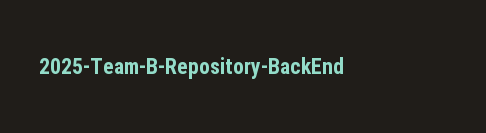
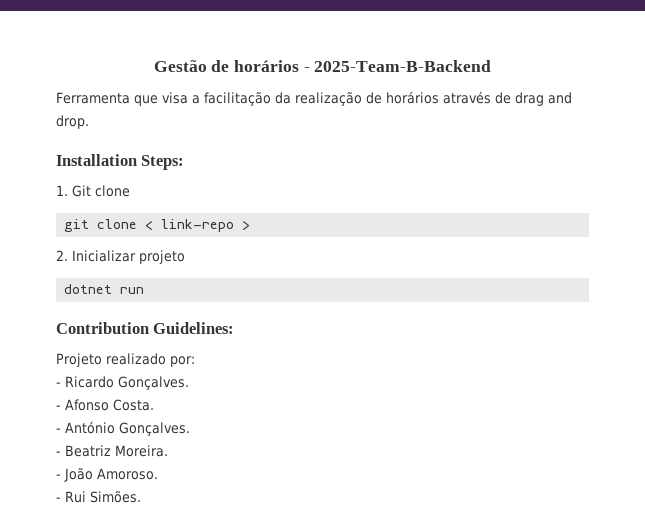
- 2025-Team-B-Repository-BackEnd
+ Gestão de horários - 2025-Team-B-Backend
+ Ferramenta que visa a facilitação da realização de horários através de drag and drop.
+ Installation Steps:
+ 1. Git clone
+ git clone < link-repo >
+ 2. Inicializar projeto
+ dotnet run
+ Contribution Guidelines:
+ Projeto realizado por:
+ - Ricardo Gonçalves.
+ - Afonso Costa.
+ - António Gonçalves.
+ - Beatriz Moreira.
+ - João Amoroso.
+ - Rui Simões.

